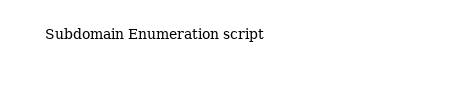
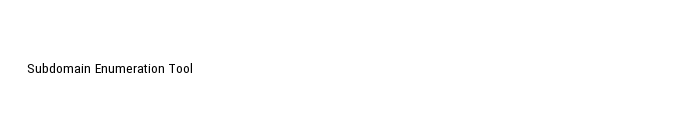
- Subdomain Enumeration script
+ Subdomain Enumeration Tool

